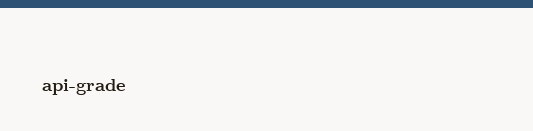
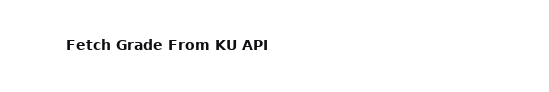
- api-grade
+ Fetch Grade From KU API

